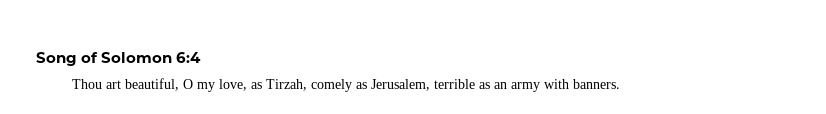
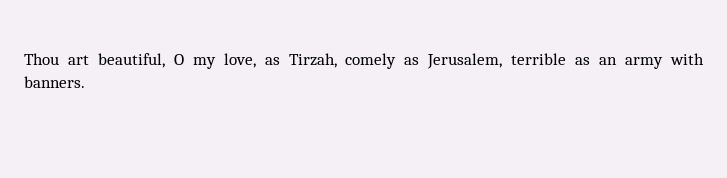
- Song of Solomon 6:4

